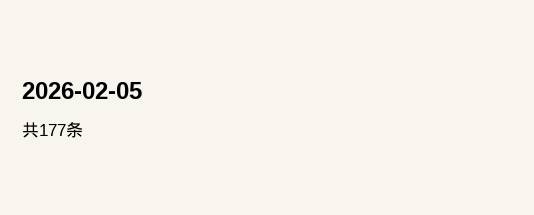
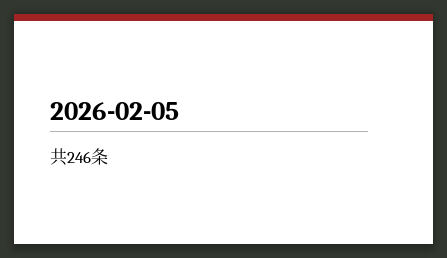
- 共177条
+ 共246条

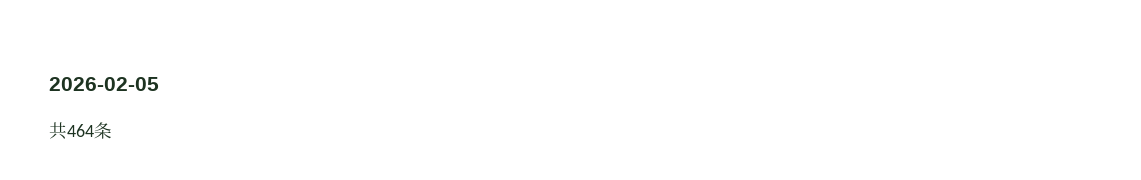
- 共246条
+ 共464条

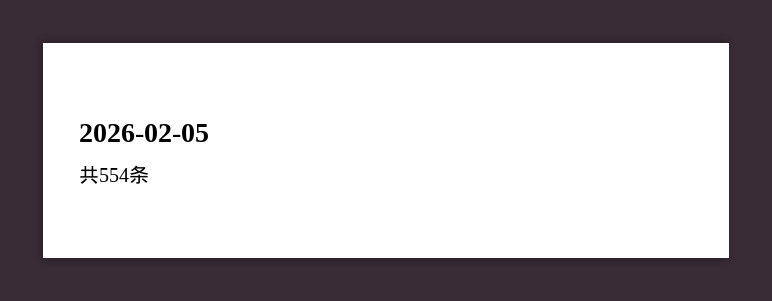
- 共464条
+ 共554条

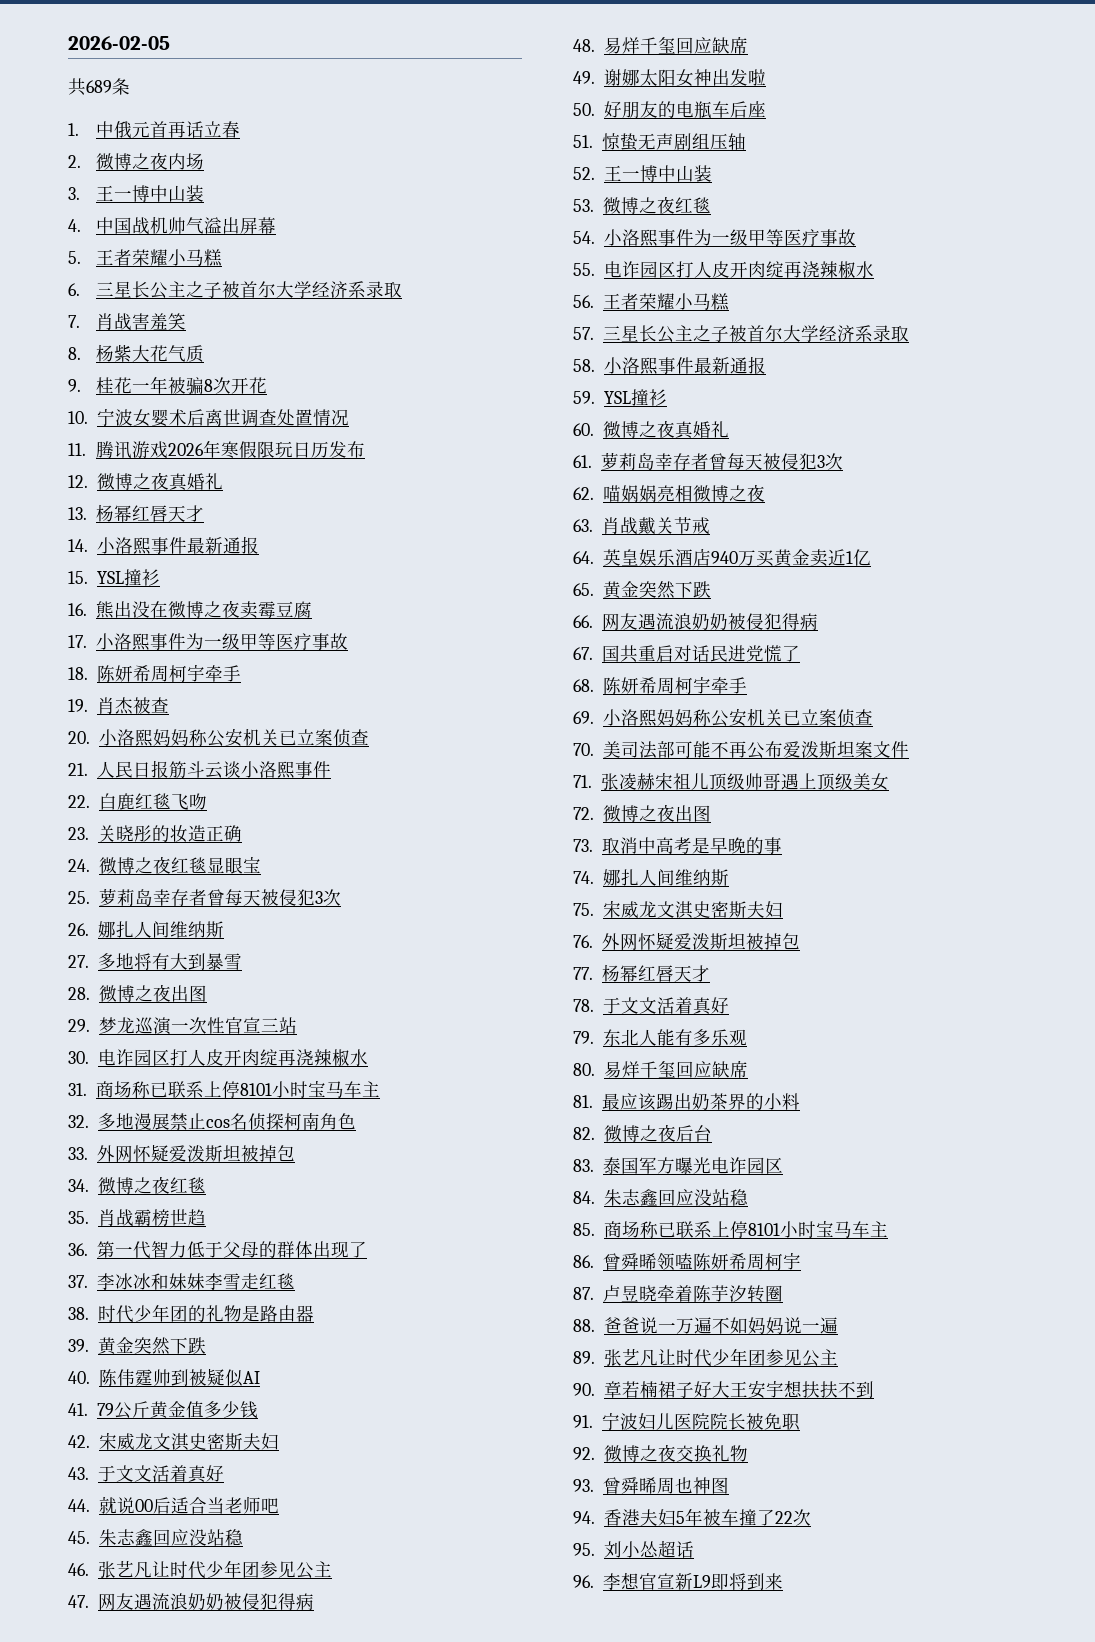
- 共554条
+ 共689条
+ 1.中俄元首再话立春
+ 2.微博之夜内场
+ 3.王一博中山装
+ 4.中国战机帅气溢出屏幕
+ 5.王者荣耀小马糕
+ 6.三星长公主之子被首尔大学经济系录取
+ 7.肖战害羞笑
+ 8.杨紫大花气质
+ 9.桂花一年被骗8次开花
+ 10.宁波女婴术后离世调查处置情况
+ 11.腾讯游戏2026年寒假限玩日历发布
+ 12.微博之夜真婚礼
+ 13.杨幂红唇天才
+ 14.小洛熙事件最新通报
+ 15. YSL撞衫
+ 16.熊出没在微博之夜卖霉豆腐
+ 17.小洛熙事件为一级甲等医疗事故
+ 18.陈妍希周柯宇牵手
+ 19.肖杰被查
+ 20.小洛熙妈妈称公安机关已立案侦查
+ 21.人民日报筋斗云谈小洛熙事件
+ 22.白鹿红毯飞吻
+ 23.关晓彤的妆造正确
+ 24.微博之夜红毯显眼宝
+ 25.萝莉岛幸存者曾每天被侵犯3次
+ 26.娜扎人间维纳斯
+ 27.多地将有大到暴雪
+ 28.微博之夜出图
+ 29.梦龙巡演一次性官宣三站
+ 30.电诈园区打人皮开肉绽再浇辣椒水
+ 31.商场称已联系上停8101小时宝马车主
+ 32.多地漫展禁止cos名侦探柯南角色
+ 33.外网怀疑爱泼斯坦被掉包
+ 34.微博之夜红毯
+ 35.肖战霸榜世趋
+ 36.第一代智力低于父母的群体出现了
+ 37.李冰冰和妹妹李雪走红毯
+ 38.时代少年团的礼物是路由器
+ 39.黄金突然下跌
+ 40.陈伟霆帅到被疑似AI
+ 41. 79公斤黄金值多少钱
+ 42.宋威龙文淇史密斯夫妇
+ 43.于文文活着真好
+ 44.就说00后适合当老师吧
+ 45.朱志鑫回应没站稳
+ 46.张艺凡让时代少年团参见公主
+ 47.网友遇流浪奶奶被侵犯得病
+ 48.易烊千玺回应缺席
+ 49.谢娜太阳女神出发啦
+ 50.好朋友的电瓶车后座
+ 51.惊蛰无声剧组压轴
+ 52.王一博中山装
+ 53.微博之夜红毯
+ 54.小洛熙事件为一级甲等医疗事故
+ 55.电诈园区打人皮开肉绽再浇辣椒水
+ 56.王者荣耀小马糕
+ 57.三星长公主之子被首尔大学经济系录取
+ 58.小洛熙事件最新通报
+ 59. YSL撞衫
+ 60.微博之夜真婚礼
+ 61.萝莉岛幸存者曾每天被侵犯3次
+ 62.喵娲娲亮相微博之夜
+ 63.肖战戴关节戒
+ 64.英皇娱乐酒店940万买黄金卖近1亿
+ 65.黄金突然下跌
+ 66.网友遇流浪奶奶被侵犯得病
+ 67.国共重启对话民进党慌了
+ 68.陈妍希周柯宇牵手
+ 69.小洛熙妈妈称公安机关已立案侦查
+ 70.美司法部可能不再公布爱泼斯坦案文件
+ 71.张凌赫宋祖儿顶级帅哥遇上顶级美女
+ 72.微博之夜出图
+ 73.取消中高考是早晚的事
+ 74.娜扎人间维纳斯
+ 75.宋威龙文淇史密斯夫妇
+ 76.外网怀疑爱泼斯坦被掉包
+ 77.杨幂红唇天才
+ 78.于文文活着真好
+ 79.东北人能有多乐观
+ 80.易烊千玺回应缺席
+ 81.最应该踢出奶茶界的小料
+ 82.微博之夜后台
+ 83.泰国军方曝光电诈园区
+ 84.朱志鑫回应没站稳
+ 85.商场称已联系上停8101小时宝马车主
+ 86.曾舜晞领嗑陈妍希周柯宇
+ 87.卢昱晓牵着陈芋汐转圈
+ 88.爸爸说一万遍不如妈妈说一遍
+ 89.张艺凡让时代少年团参见公主
+ 90.章若楠裙子好大王安宇想扶扶不到
+ 91.宁波妇儿医院院长被免职
+ 92.微博之夜交换礼物
+ 93.曾舜晞周也神图
+ 94.香港夫妇5年被车撞了22次
+ 95.刘小怂超话
+ 96.李想官宣新L9即将到来

